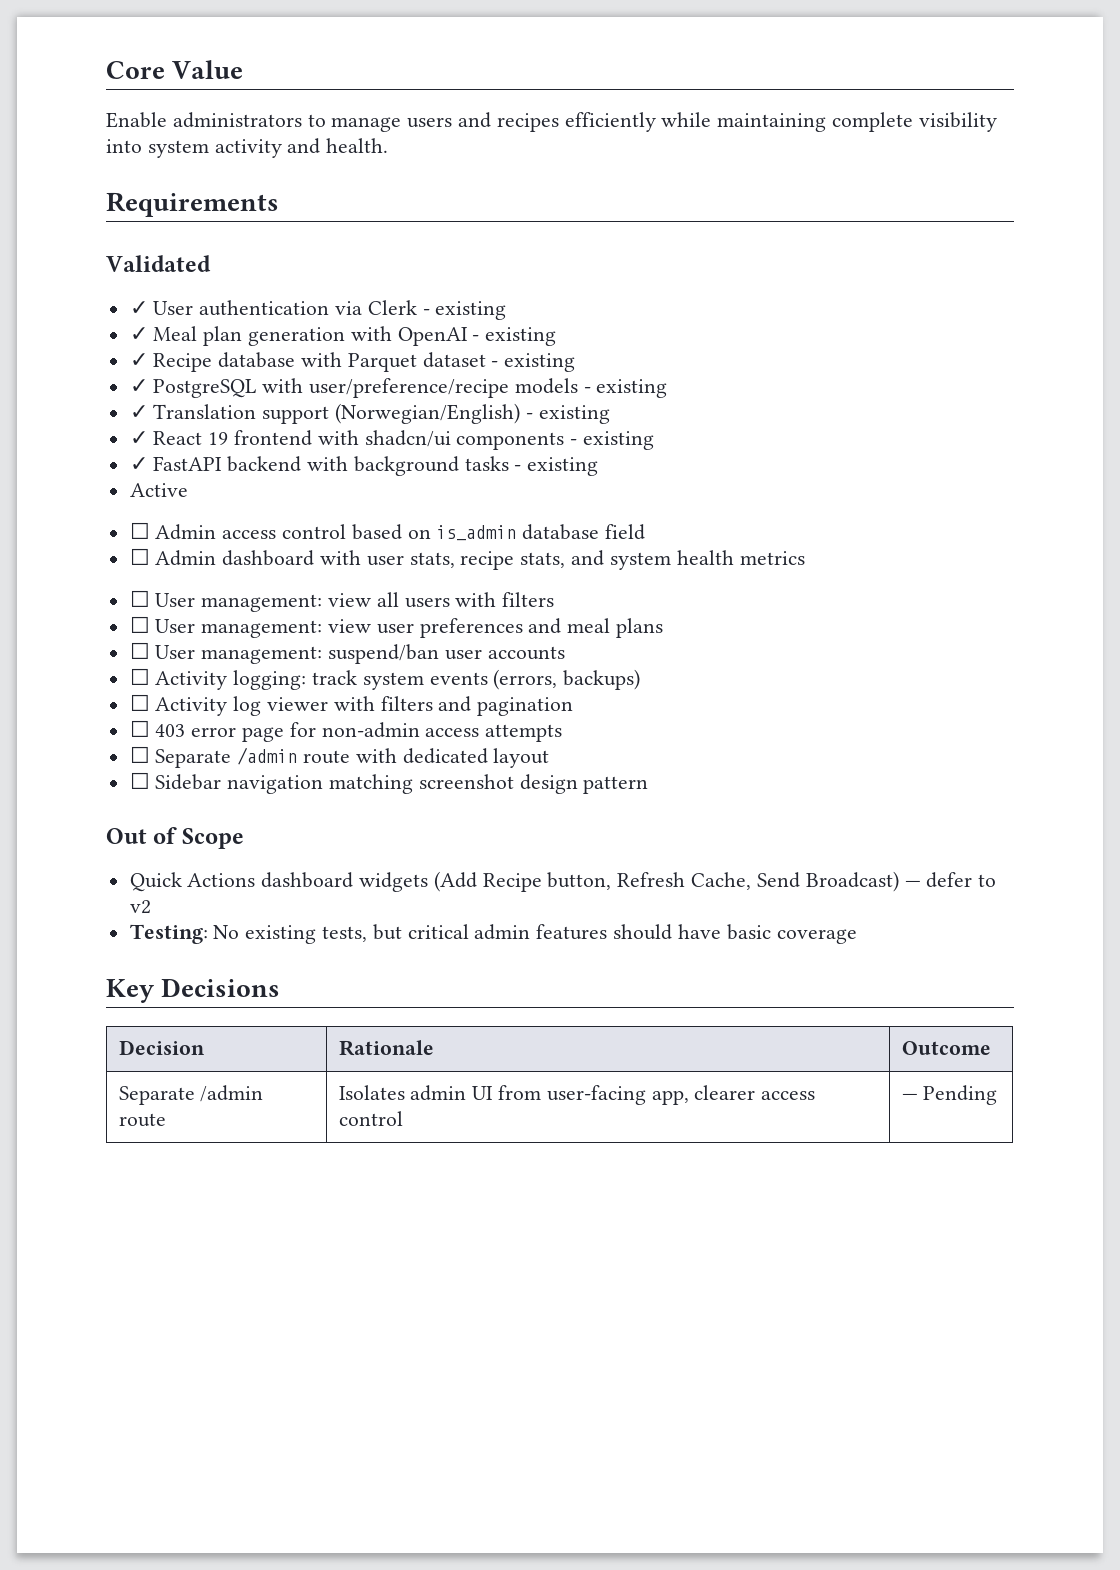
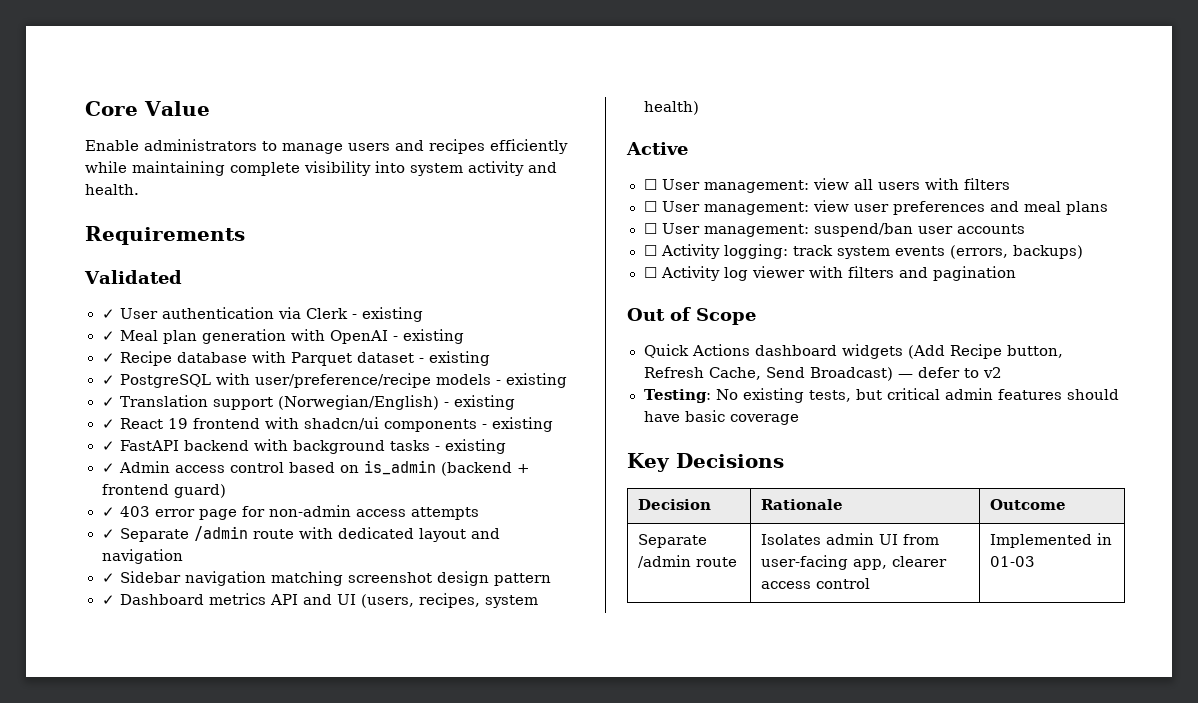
+ ✓ Admin access control based on is_admin (backend + frontend guard)
+ ✓ 403 error page for non-admin access attempts
+ ✓ Separate /admin route with dedicated layout and navigation
+ ✓ Sidebar navigation matching screenshot design pattern
+ ✓ Dashboard metrics API and UI (users, recipes, system health)
  Active
- ☐ Admin access control based on is_admin database field
- ☐ Admin dashboard with user stats, recipe stats, and system health metrics
- ☐ 403 error page for non-admin access attempts
- ☐ Separate /admin route with dedicated layout
- ☐ Sidebar navigation matching screenshot design pattern
- Separate /admin route | Isolates admin UI from user-facing app, clearer access control | — Pending
+ Separate /admin route | Isolates admin UI from user-facing app, clearer access control | Implemented in 01-03

